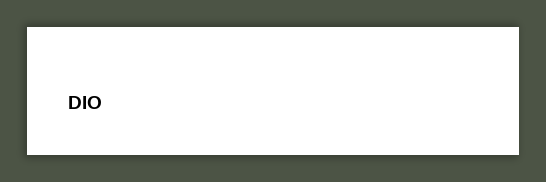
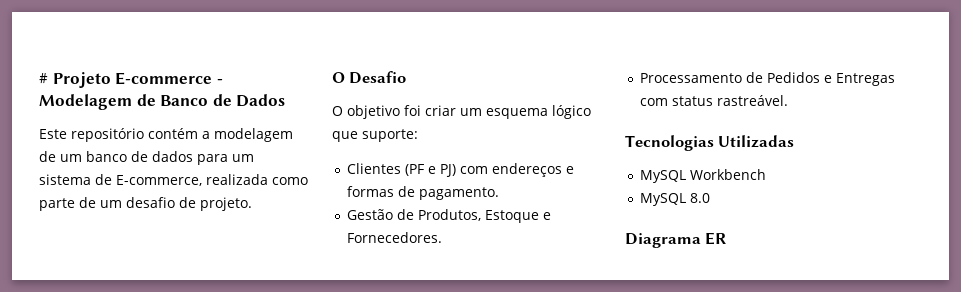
- DIO
+ # Projeto E-commerce - Modelagem de Banco de Dados
+ Este repositório contém a modelagem de um banco de dados para um sistema de E-commerce, realizada como parte de um desafio de projeto.
+ O Desafio
+ O objetivo foi criar um esquema lógico que suporte:
+ Clientes (PF e PJ) com endereços e formas de pagamento.
+ Gestão de Produtos, Estoque e Fornecedores.
+ Processamento de Pedidos e Entregas com status rastreável.
+ Tecnologias Utilizadas
+ MySQL Workbench
+ MySQL 8.0
+ Diagrama ER

